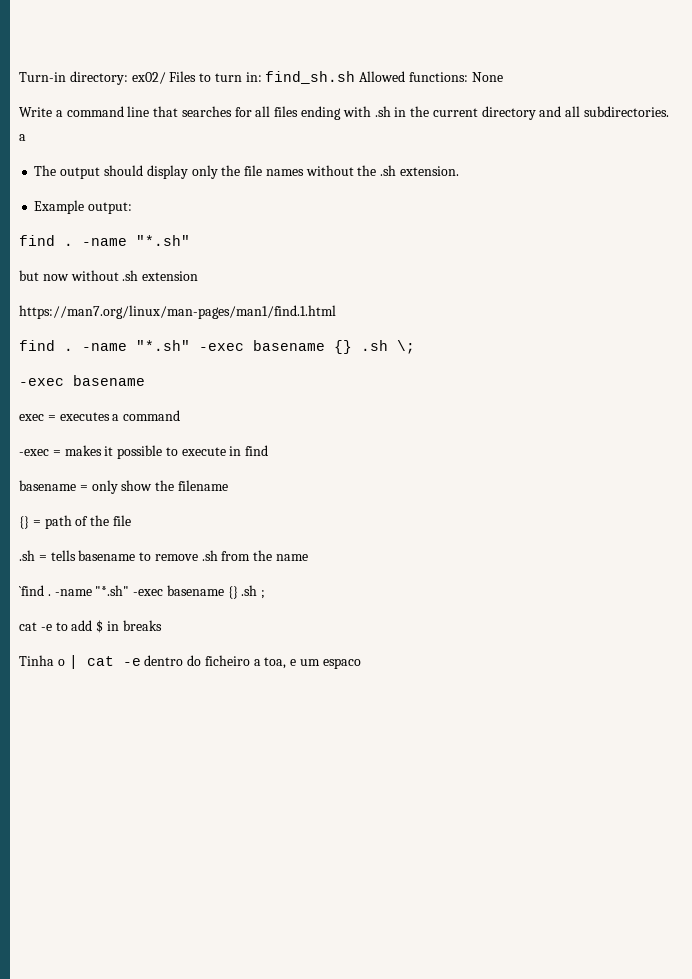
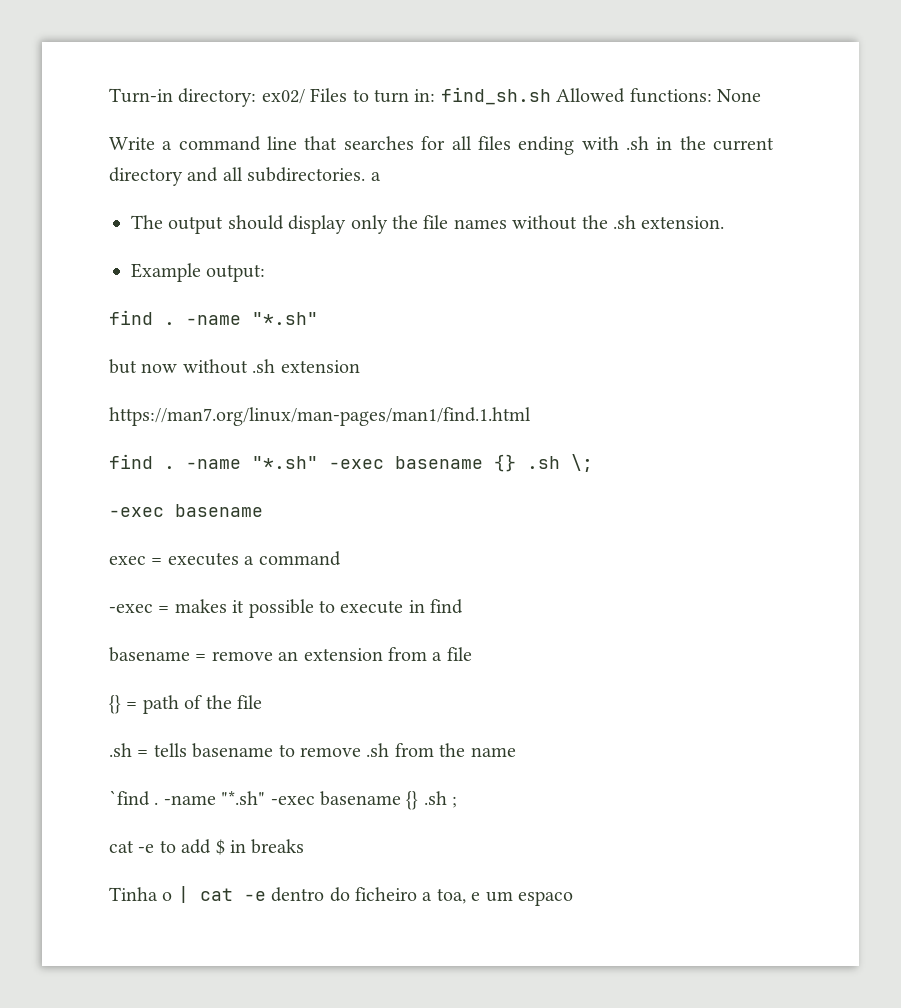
- basename = only show the filename
+ basename = remove an extension from a file

